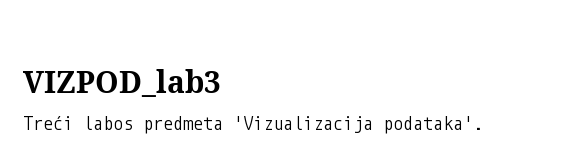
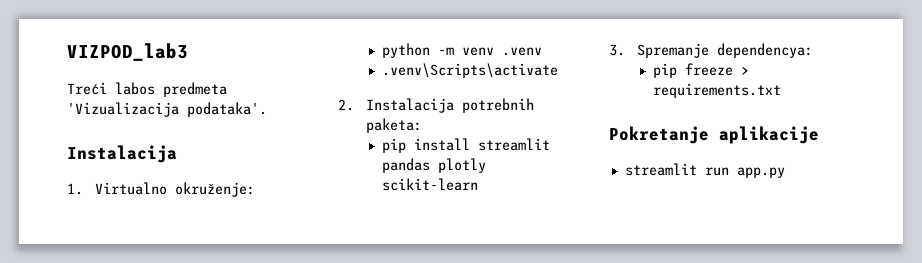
  Treći labos predmeta 'Vizualizacija podataka'.
+ Instalacija
+ 1. Virtualno okruženje:
+ python -m venv .venv
+ .venv\Scripts\activate
+ 2. Instalacija potrebnih paketa:
+ pip install streamlit pandas plotly scikit-learn
+ 3. Spremanje dependencya:
+ pip freeze > requirements.txt
+ Pokretanje aplikacije
+ streamlit run app.py

